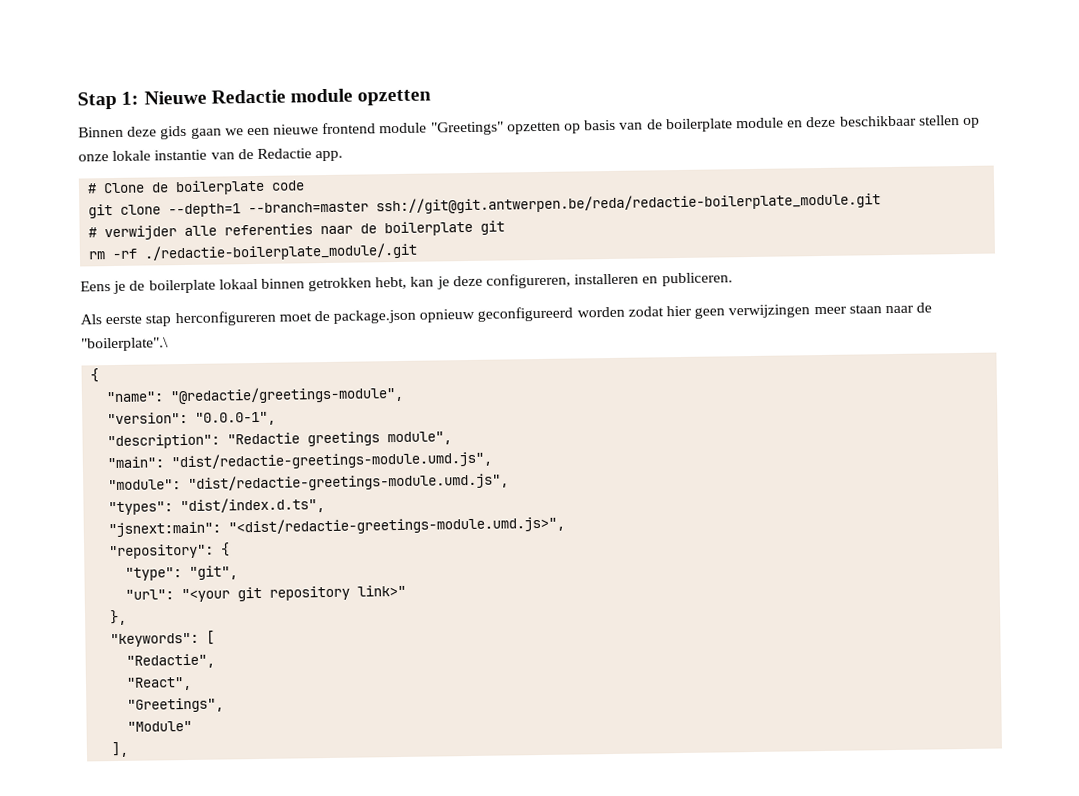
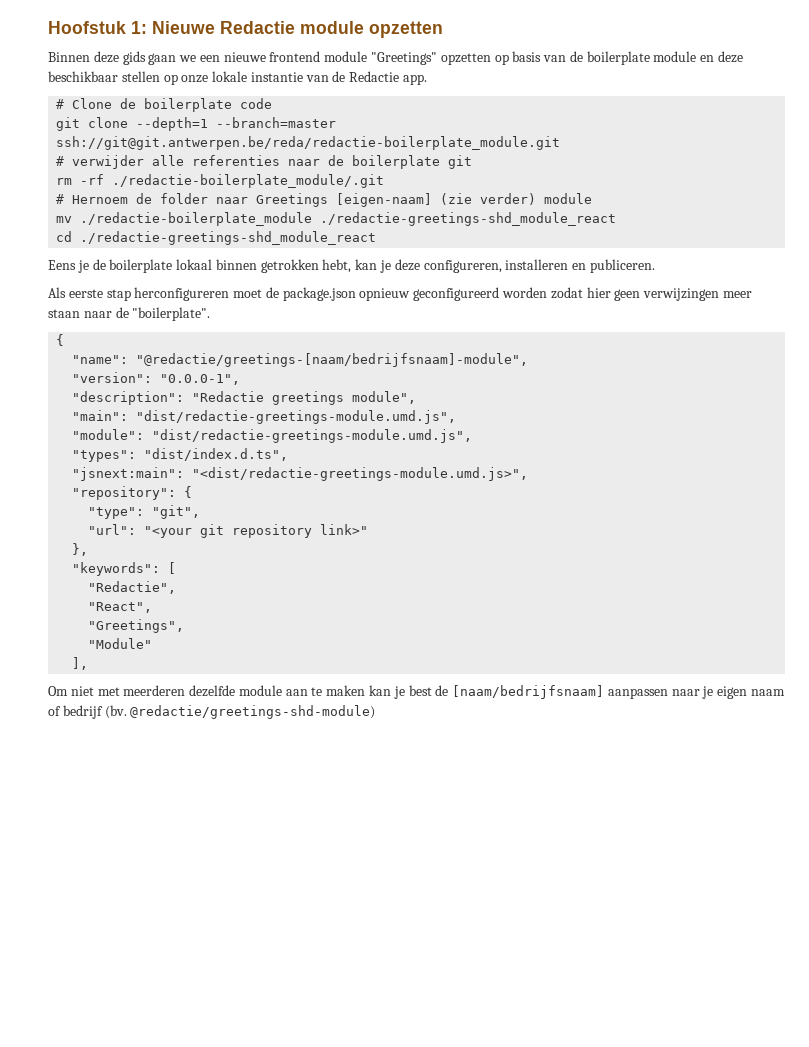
- Stap 1: Nieuwe Redactie module opzetten
+ Hoofstuk 1: Nieuwe Redactie module opzetten
+ # Hernoem de folder naar Greetings [eigen-naam] (zie verder) module
+ mv ./redactie-boilerplate_module ./redactie-greetings-shd_module_react
+ cd ./redactie-greetings-shd_module_react
- Als eerste stap herconfigureren moet de package.json opnieuw geconfigureerd worden zodat hier geen verwijzingen meer staan naar de "boilerplate".\
+ Als eerste stap herconfigureren moet de package.json opnieuw geconfigureerd worden zodat hier geen verwijzingen meer staan naar de "boilerplate".
- "name": "@redactie/greetings-module",
+ "name": "@redactie/greetings-[naam/bedrijfsnaam]-module",
+ Om niet met meerderen dezelfde module aan te maken kan je best de [naam/bedrijfsnaam] aanpassen naar je eigen naam of bedrijf (bv. @redactie/greetings-shd-module)

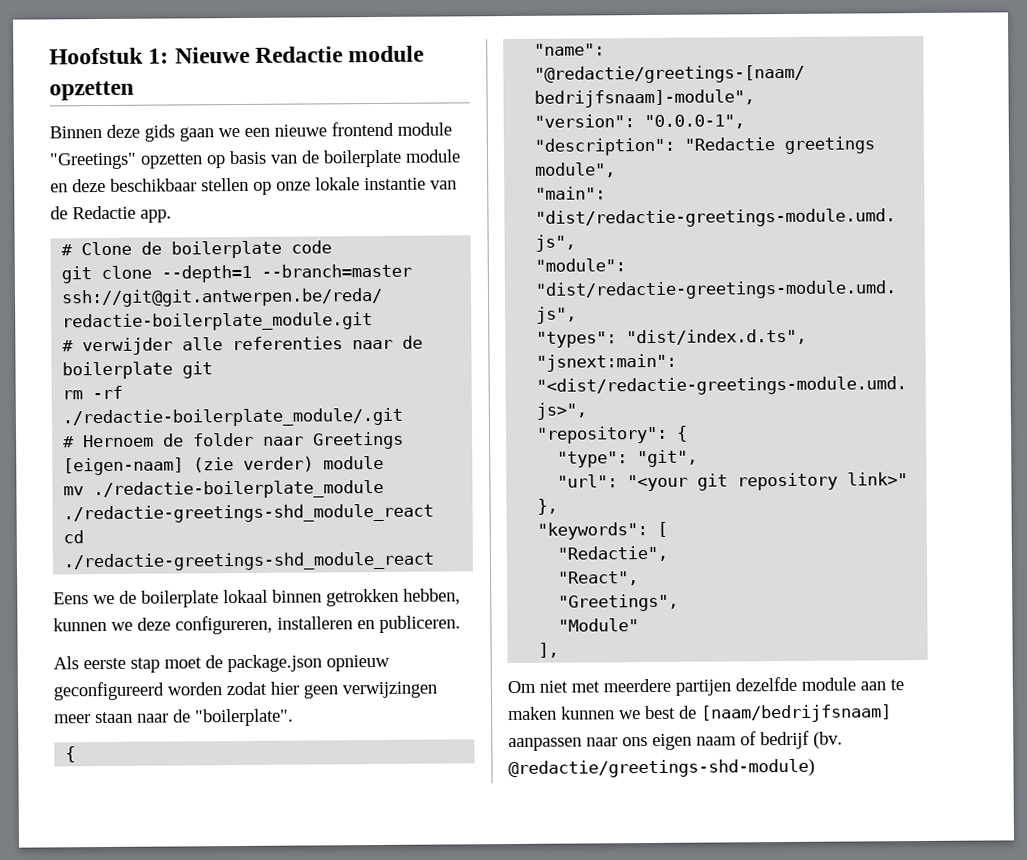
- Eens je de boilerplate lokaal binnen getrokken hebt, kan je deze configureren, installeren en publiceren.
+ Eens we de boilerplate lokaal binnen getrokken hebben, kunnen we deze configureren, installeren en publiceren.
- Als eerste stap herconfigureren moet de package.json opnieuw geconfigureerd worden zodat hier geen verwijzingen meer staan naar de "boilerplate".
+ Als eerste stap moet de package.json opnieuw geconfigureerd worden zodat hier geen verwijzingen meer staan naar de "boilerplate".
- Om niet met meerderen dezelfde module aan te maken kan je best de [naam/bedrijfsnaam] aanpassen naar je eigen naam of bedrijf (bv.
+ Om niet met meerdere partijen dezelfde module aan te maken kunnen we best de [naam/bedrijfsnaam] aanpassen naar ons eigen naam of bedrijf (bv.

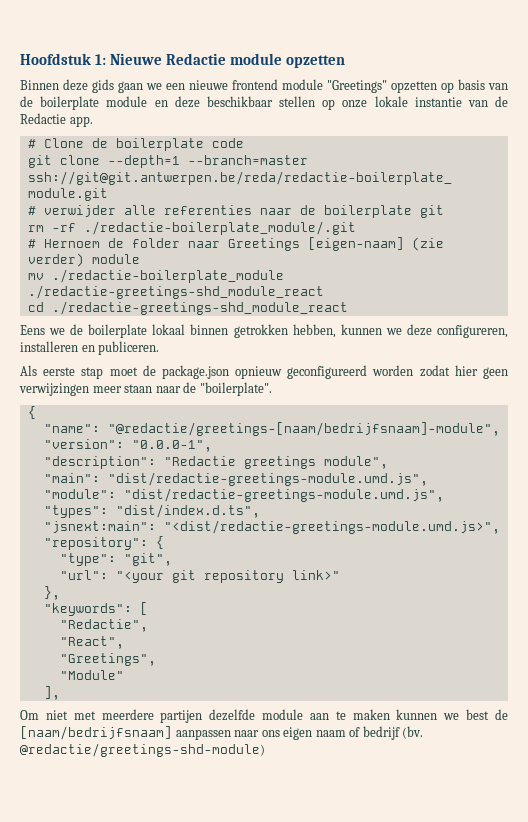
- Hoofstuk 1: Nieuwe Redactie module opzetten
+ Hoofdstuk 1: Nieuwe Redactie module opzetten

